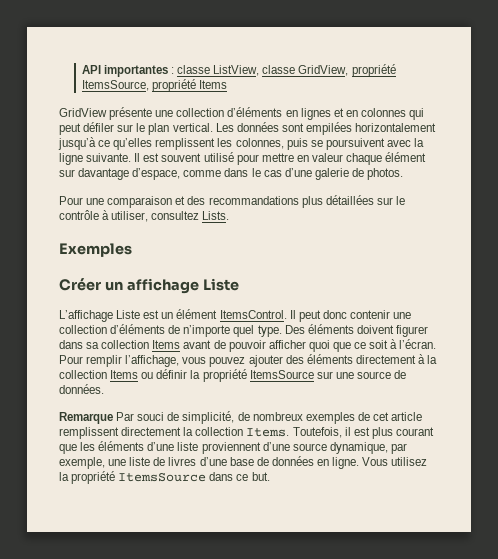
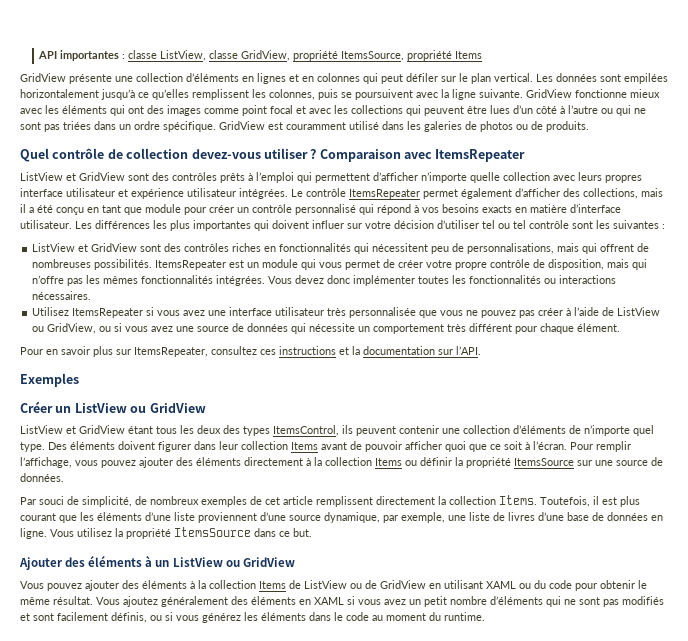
- Il est souvent utilisé pour mettre en valeur chaque élément sur davantage d’espace, comme dans le cas d’une galerie de photos.
- Pour une comparaison et des recommandations plus détaillées sur le contrôle à utiliser, consultez Lists.
+ GridView fonctionne mieux avec les éléments qui ont des images comme point focal et avec les collections qui peuvent être lues d’un côté à l’autre ou qui ne sont pas triées dans un ordre spécifique. GridView est couramment utilisé dans les galeries de photos ou de produits.
+ Quel contrôle de collection devez-vous utiliser ? Comparaison avec ItemsRepeater
+ ListView et GridView sont des contrôles prêts à l’emploi qui permettent d’afficher n’importe quelle collection avec leurs propres interface utilisateur et expérience utilisateur intégrées. Le contrôle ItemsRepeater permet également d’afficher des collections, mais il a été conçu en tant que module pour créer un contrôle personnalisé qui répond à vos besoins exacts en matière d’interface utilisateur. Les différences les plus importantes qui doivent influer sur votre décision d’utiliser tel ou tel contrôle sont les suivantes :
+ ListView et GridView sont des contrôles riches en fonctionnalités qui nécessitent peu de personnalisations, mais qui offrent de nombreuses possibilités. ItemsRepeater est un module qui vous permet de créer votre propre contrôle de disposition, mais qui n’offre pas les mêmes fonctionnalités intégrées. Vous devez donc implémenter toutes les fonctionnalités ou interactions nécessaires.
+ Utilisez ItemsRepeater si vous avez une interface utilisateur très personnalisée que vous ne pouvez pas créer à l’aide de ListView ou GridView, ou si vous avez une source de données qui nécessite un comportement très différent pour chaque élément.
+ Pour en savoir plus sur ItemsRepeater, consultez ces instructions et la documentation sur l’API.
  Exemples
- Créer un affichage Liste
- L’affichage Liste est un élément ItemsControl. Il peut donc contenir une collection d’éléments de n’importe quel type.
+ Créer un ListView ou GridView
+ ListView et GridView étant tous les deux des types ItemsControl, ils peuvent contenir une collection d’éléments de n’importe quel type.
- Des éléments doivent figurer dans sa collection Items avant de pouvoir afficher quoi que ce soit à l’écran.
+ Des éléments doivent figurer dans leur collection Items avant de pouvoir afficher quoi que ce soit à l’écran.
- Remarque Par souci de simplicité, de nombreux exemples de cet article remplissent directement la collection Items.
+ Par souci de simplicité, de nombreux exemples de cet article remplissent directement la collection Items.
+ Ajouter des éléments à un ListView ou GridView
+ Vous pouvez ajouter des éléments à la collection Items de ListView ou de GridView en utilisant XAML ou du code pour obtenir le même résultat. Vous ajoutez généralement des éléments en XAML si vous avez un petit nombre d’éléments qui ne sont pas modifiés et sont facilement définis, ou si vous générez les éléments dans le code au moment du runtime.

